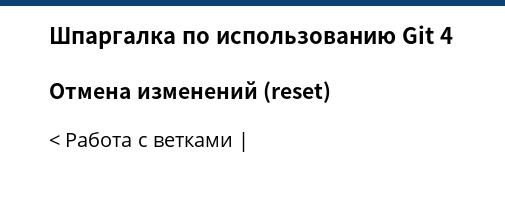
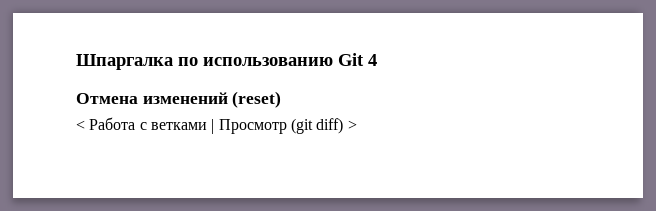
- < Работа с ветками |
+ < Работа с ветками | Просмотр (git diff) >

